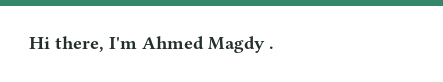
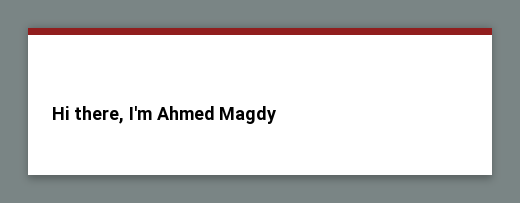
- Hi there, I'm Ahmed Magdy .
+ Hi there, I'm Ahmed Magdy

